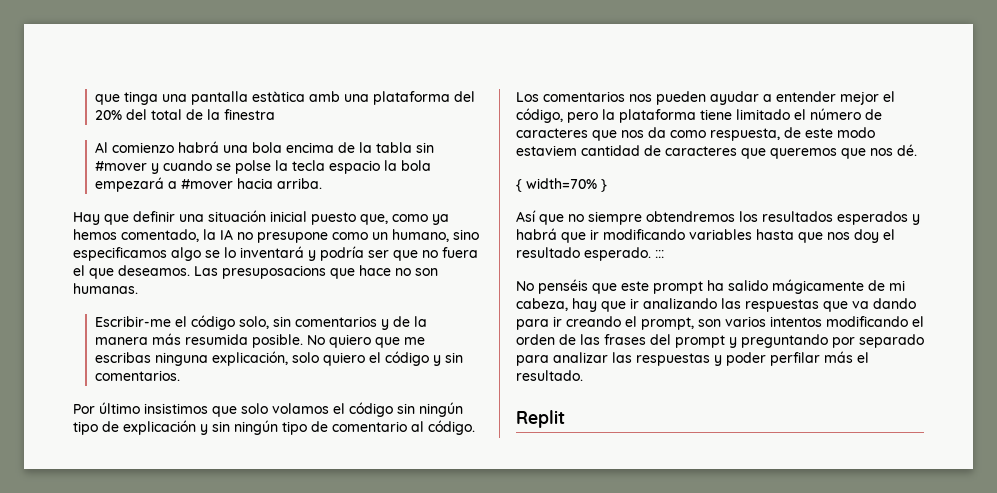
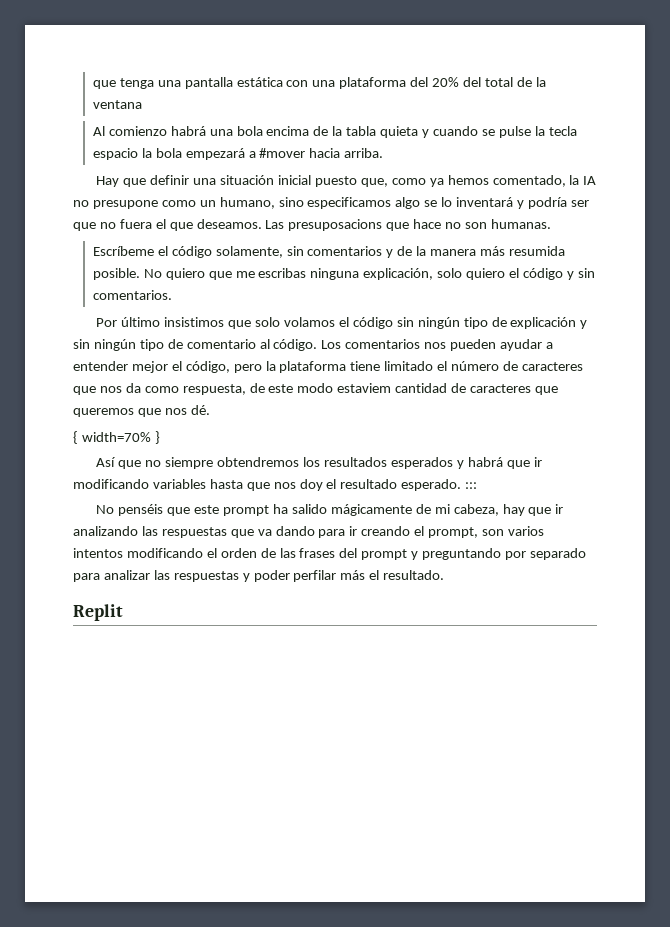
- que tinga una pantalla estàtica amb una plataforma del 20% del total de la finestra
+ que tenga una pantalla estática con una plataforma del 20% del total de la ventana
- Al comienzo habrá una bola encima de la tabla sin #mover y cuando se polse la tecla espacio la bola empezará a #mover hacia arriba.
+ Al comienzo habrá una bola encima de la tabla quieta y cuando se pulse la tecla espacio la bola empezará a #mover hacia arriba.
- Escribir-me el código solo, sin comentarios y de la manera más resumida posible.
+ Escríbeme el código solamente, sin comentarios y de la manera más resumida posible.

